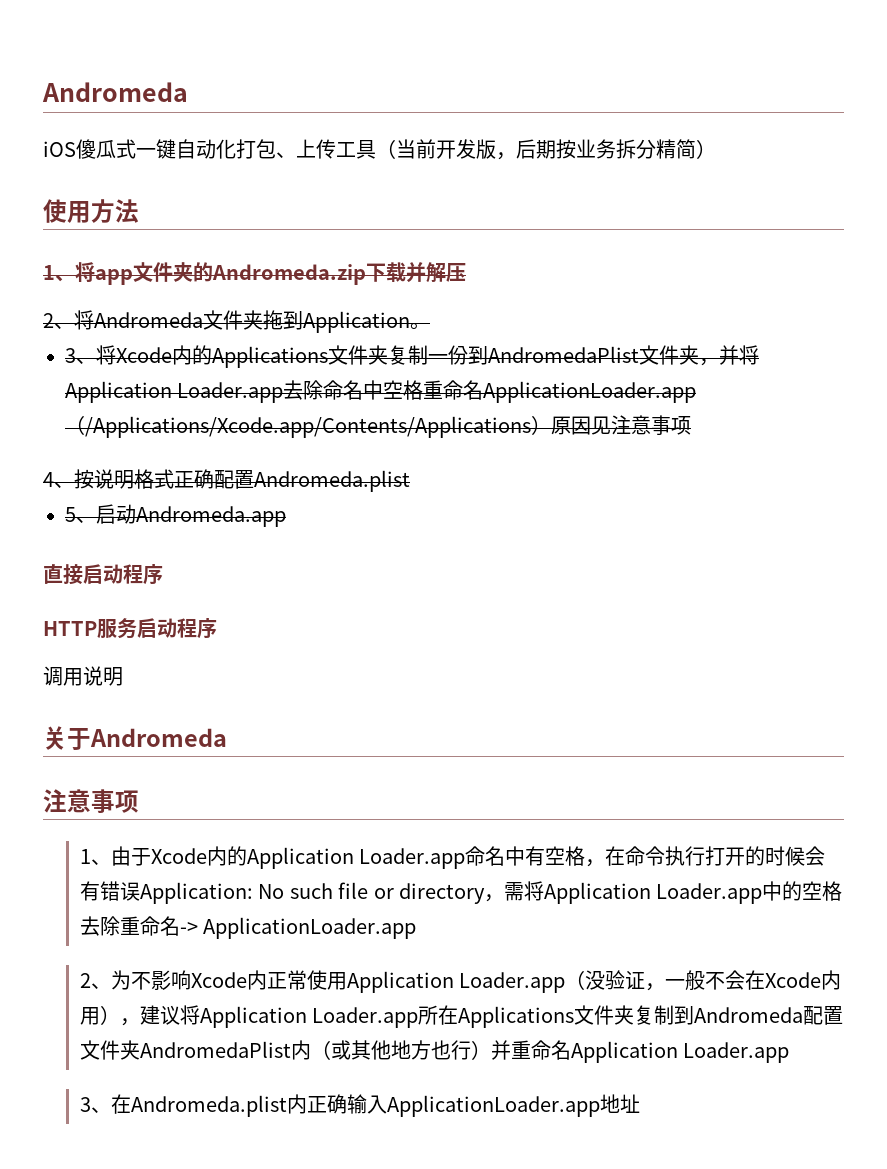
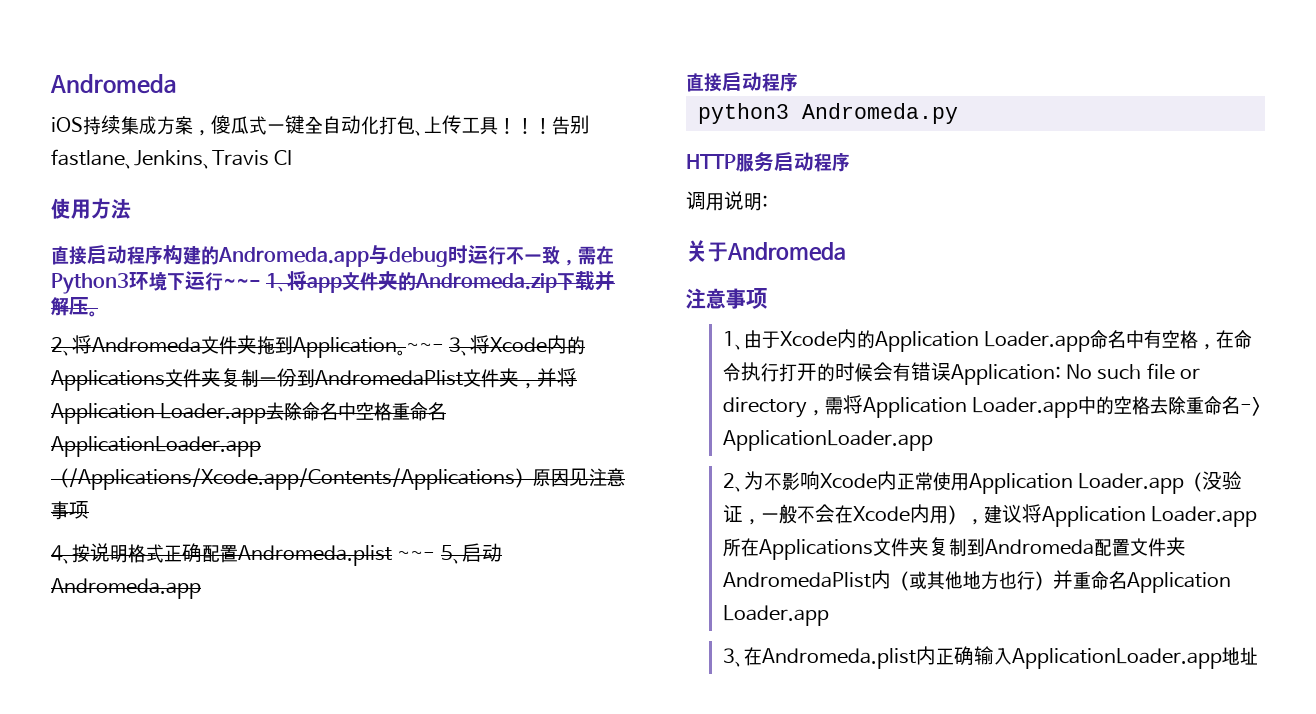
- iOS傻瓜式一键自动化打包、上传工具（当前开发版，后期按业务拆分精简）
+ iOS持续集成方案，傻瓜式一键全自动化打包、上传工具！！！告别fastlane、Jenkins、Travis CI
  使用方法
- 1、将app文件夹的Andromeda.zip下载并解压
+ 直接启动程序构建的Andromeda.app与debug时运行不一致，需在Python3环境下运行~~- 1、将app文件夹的Andromeda.zip下载并解压。
- 2、将Andromeda文件夹拖到Application。
- 3、将Xcode内的Applications文件夹复制一份到AndromedaPlist文件夹，并将Application Loader.app去除命名中空格重命名ApplicationLoader.app（/Applications/Xcode.app/Contents/Applications）原因见注意事项
+ 2、将Andromeda文件夹拖到Application。~~- 3、将Xcode内的Applications文件夹复制一份到AndromedaPlist文件夹，并将Application Loader.app去除命名中空格重命名ApplicationLoader.app（/Applications/Xcode.app/Contents/Applications）原因见注意事项
- 4、按说明格式正确配置Andromeda.plist
- 5、启动Andromeda.app
+ 4、按说明格式正确配置Andromeda.plist ~~- 5、启动Andromeda.app
+ python3 Andromeda.py
- 调用说明
+ 调用说明:

